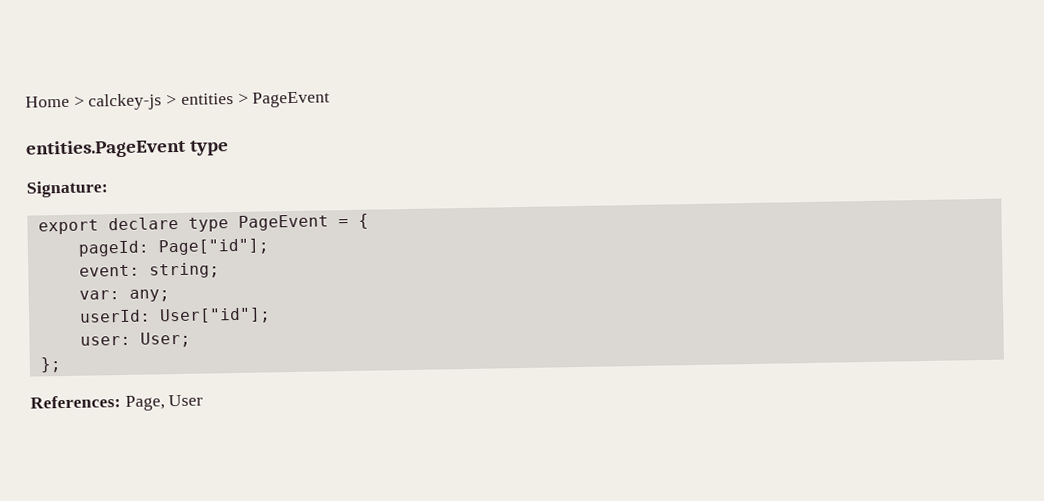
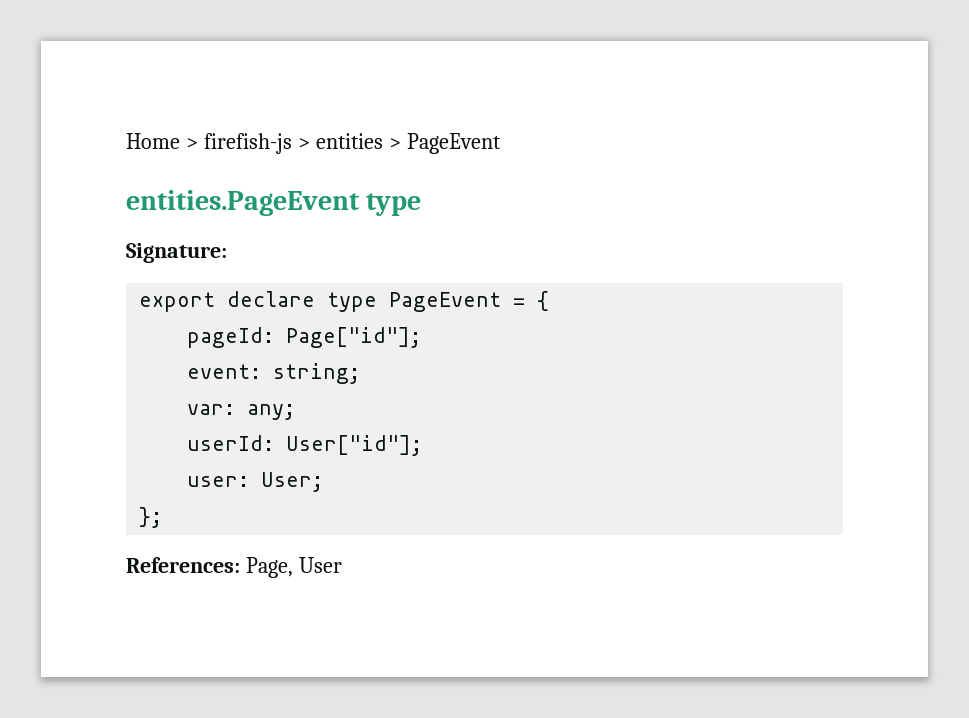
- Home > calckey-js > entities > PageEvent
+ Home > firefish-js > entities > PageEvent

